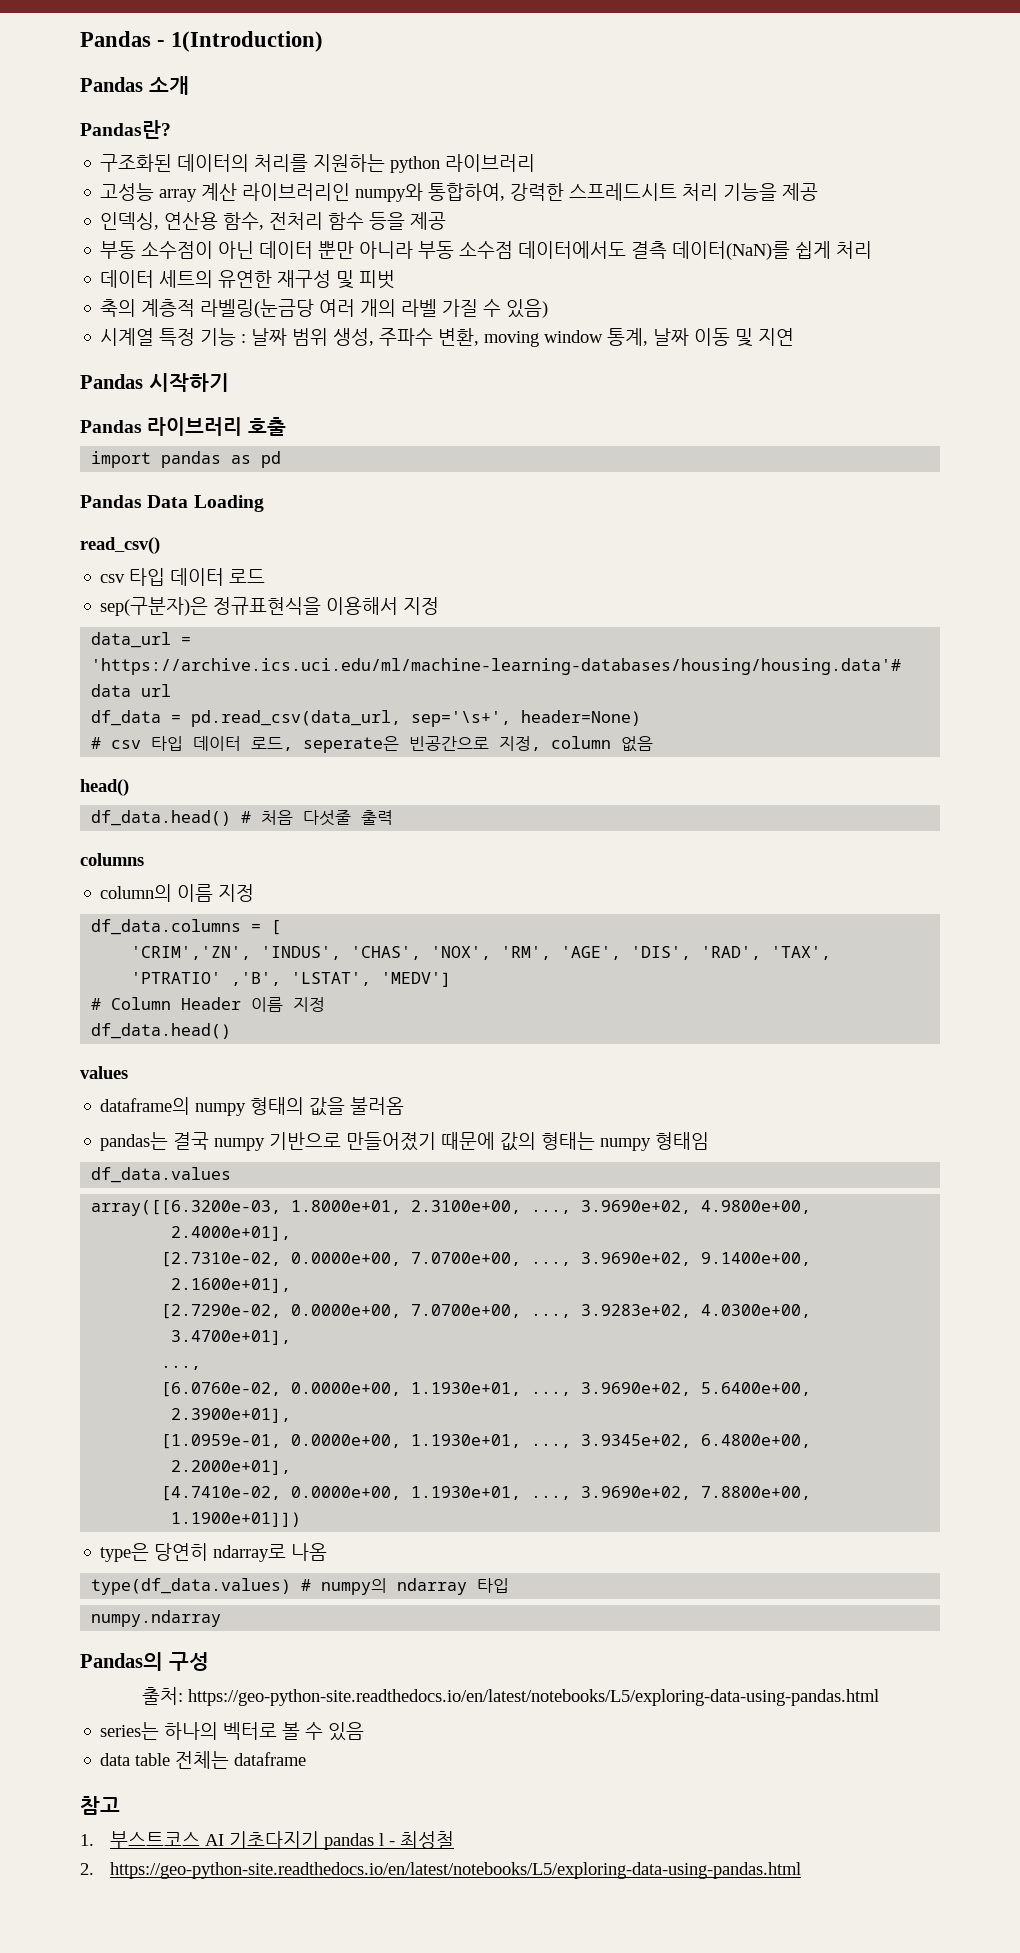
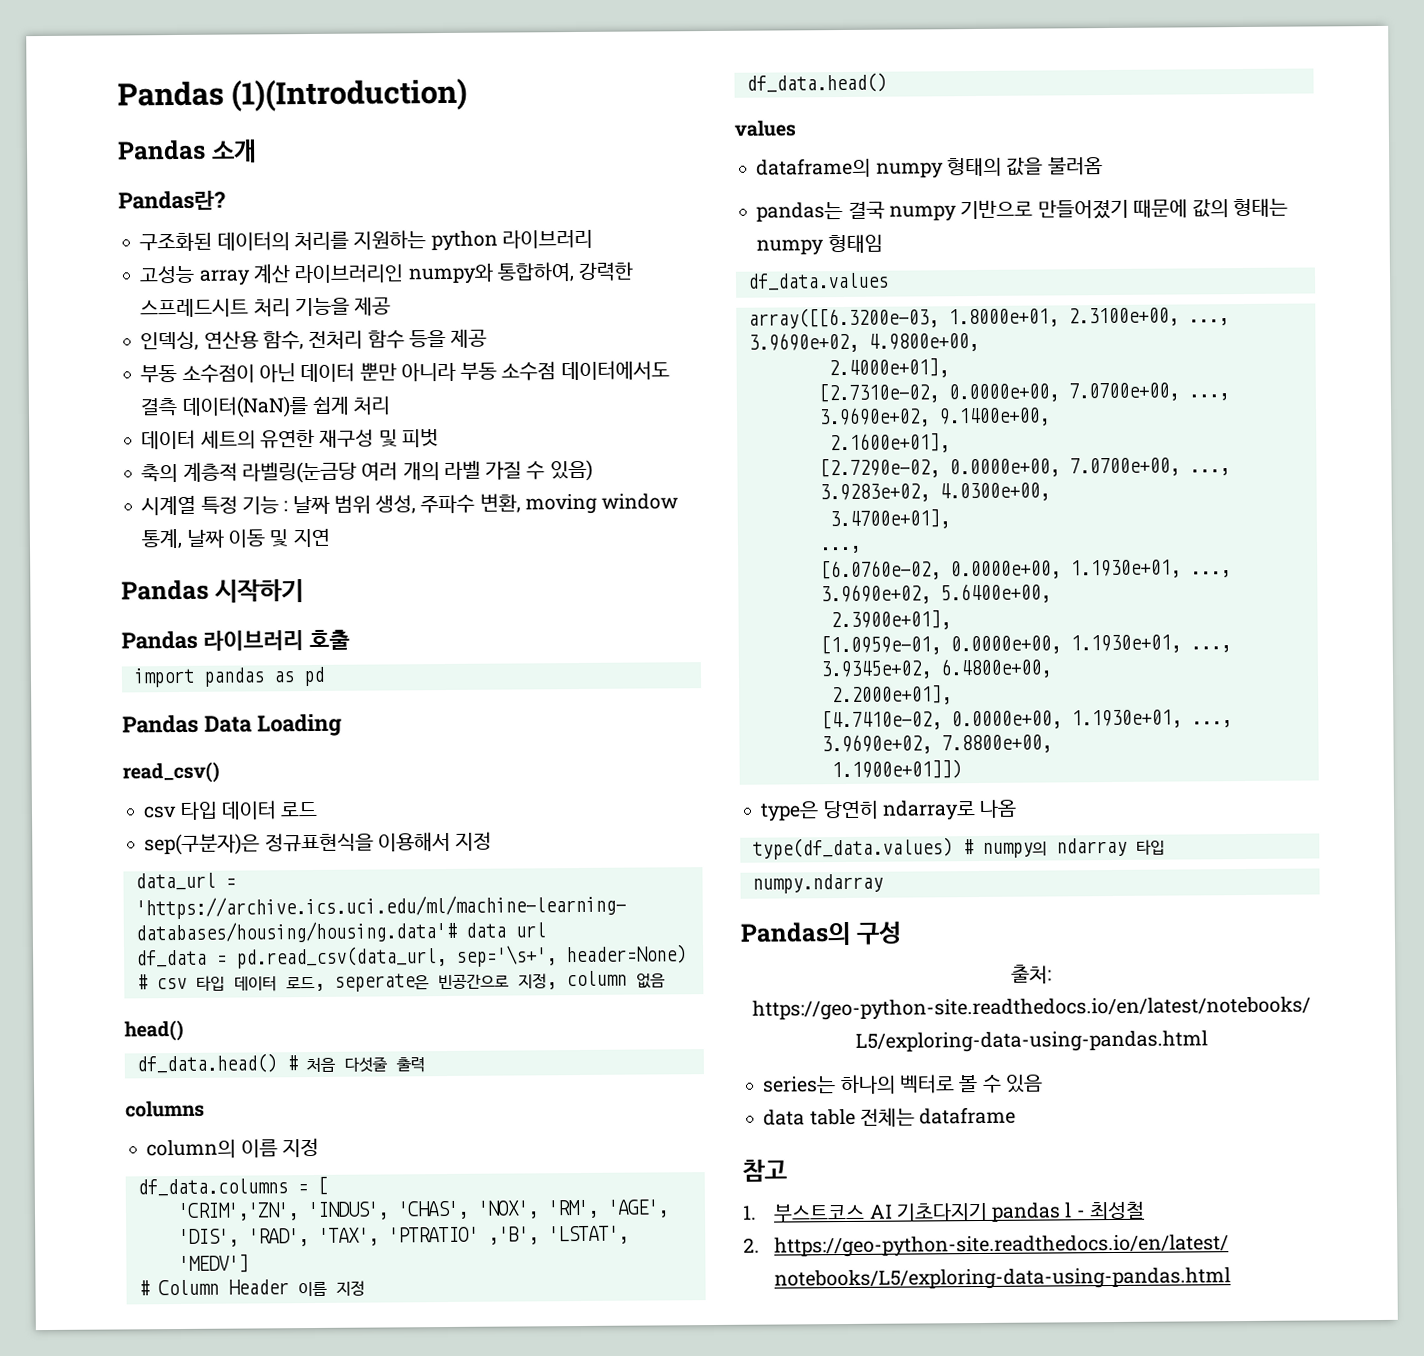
- Pandas - 1(Introduction)
+ Pandas (1)(Introduction)

